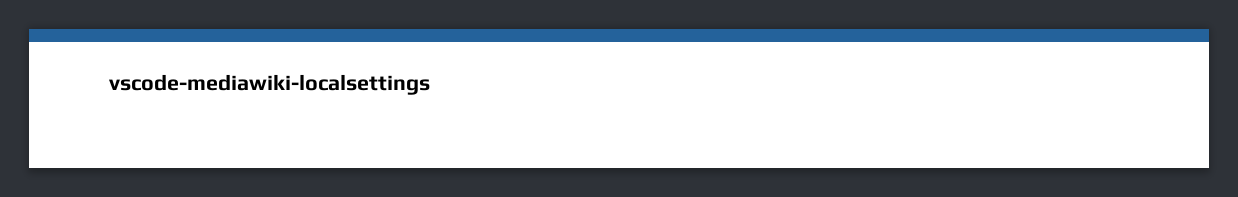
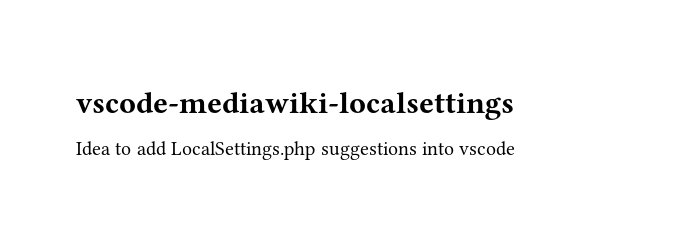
+ Idea to add LocalSettings.php suggestions into vscode

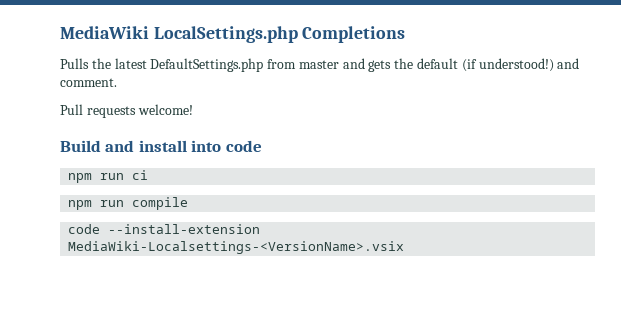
- vscode-mediawiki-localsettings
- Idea to add LocalSettings.php suggestions into vscode
+ MediaWiki LocalSettings.php Completions
+ Pulls the latest DefaultSettings.php from master and gets the default (if understood!) and comment.
+ Pull requests welcome!
+ Build and install into code
+ npm run ci
+ npm run compile
+ code --install-extension MediaWiki-Localsettings-<VersionName>.vsix

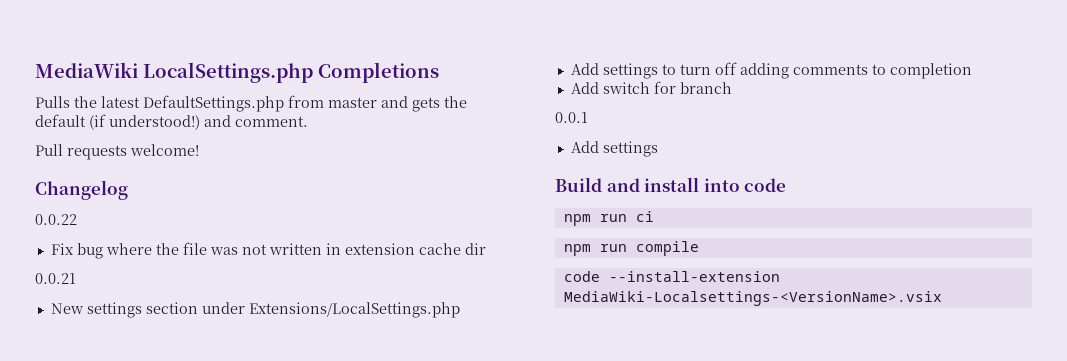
+ Changelog
+ 0.0.22
+ Fix bug where the file was not written in extension cache dir
+ 0.0.21
+ New settings section under Extensions/LocalSettings.php
+ Add settings to turn off adding comments to completion
+ Add switch for branch
+ 0.0.1
+ Add settings

